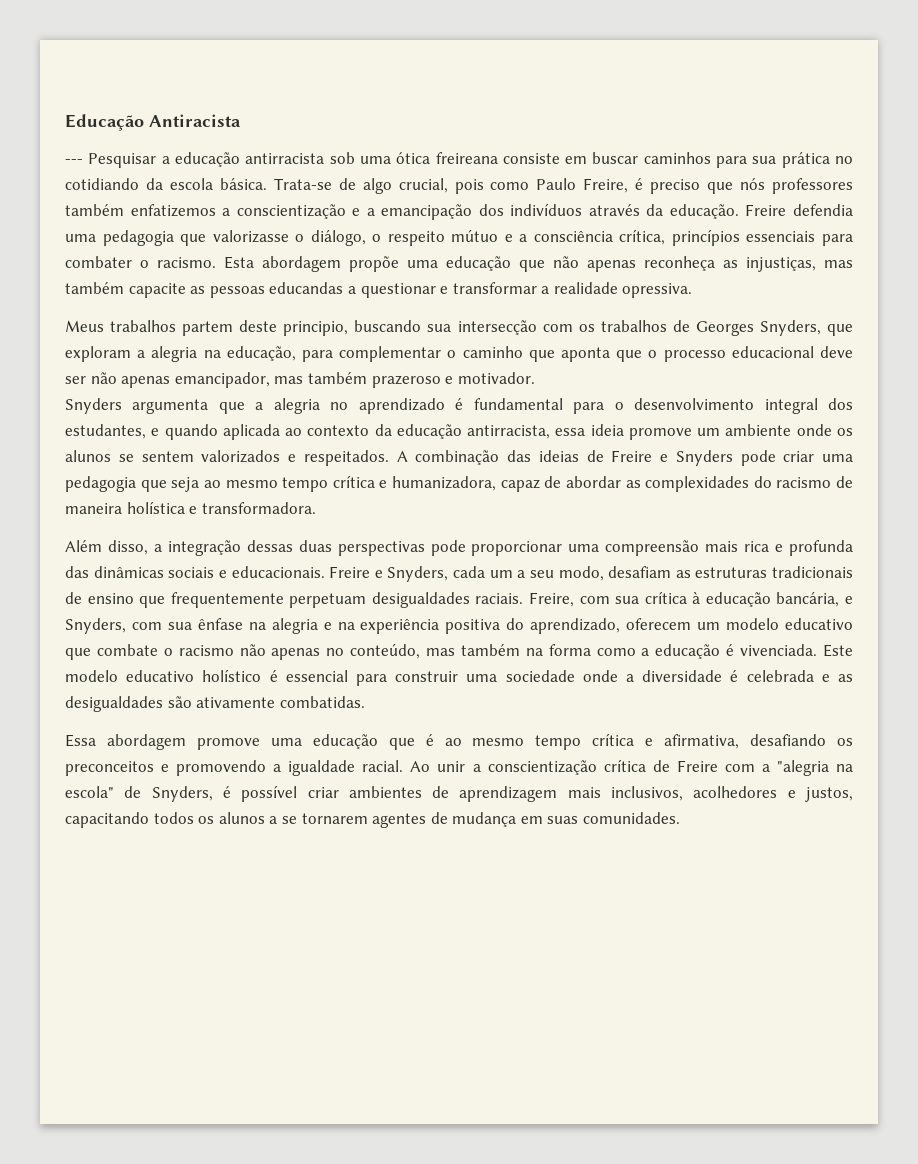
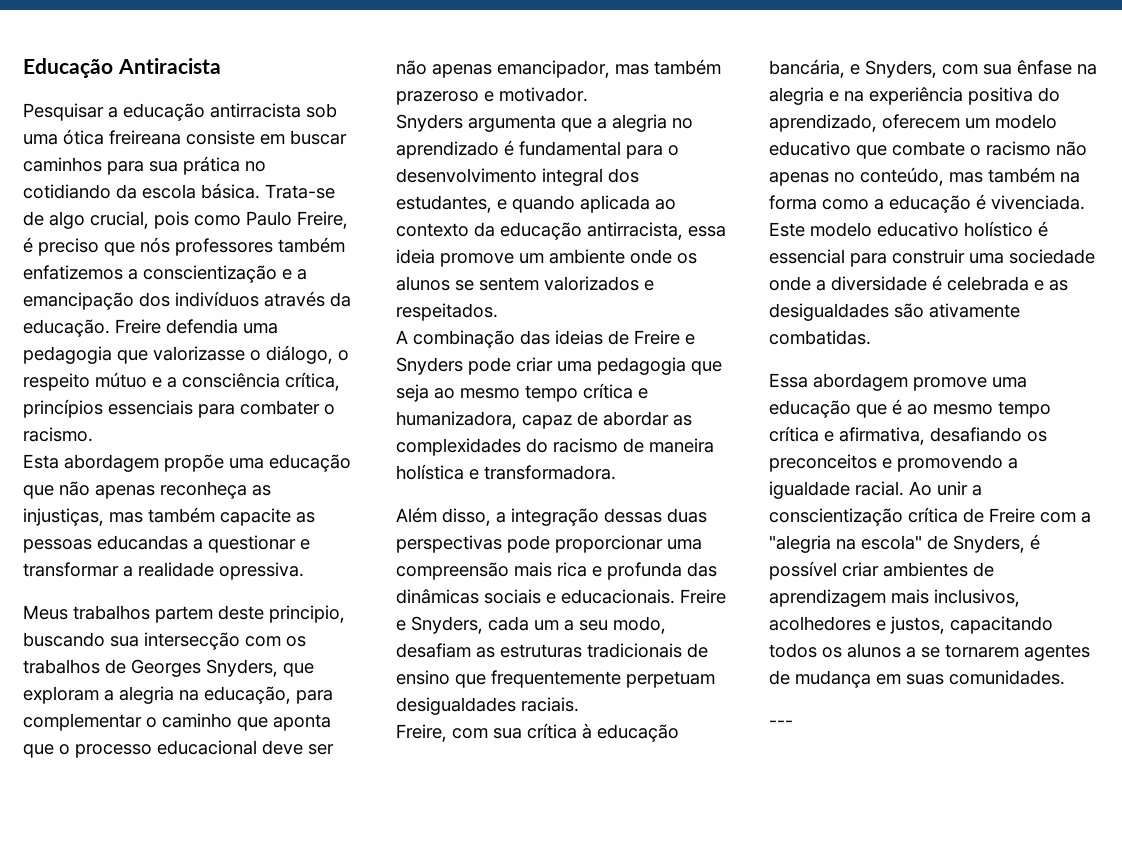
- --- Pesquisar a educação antirracista sob uma ótica freireana consiste em buscar caminhos para sua prática no cotidiando da escola básica.
+ Pesquisar a educação antirracista sob uma ótica freireana consiste em buscar caminhos para sua prática no cotidiando da escola básica.
- Freire defendia uma pedagogia que valorizasse o diálogo, o respeito mútuo e a consciência crítica, princípios essenciais para combater o racismo. Esta abordagem propõe uma educação que não apenas reconheça as injustiças, mas também capacite as pessoas educandas a questionar e transformar a realidade opressiva.
+ Freire defendia uma pedagogia que valorizasse o diálogo, o respeito mútuo e a consciência crítica, princípios essenciais para combater o racismo.
+ Esta abordagem propõe uma educação que não apenas reconheça as injustiças, mas também capacite as pessoas educandas a questionar e transformar a realidade opressiva.
- Snyders argumenta que a alegria no aprendizado é fundamental para o desenvolvimento integral dos estudantes, e quando aplicada ao contexto da educação antirracista, essa ideia promove um ambiente onde os alunos se sentem valorizados e respeitados. A combinação das ideias de Freire e Snyders pode criar uma pedagogia que seja ao mesmo tempo crítica e humanizadora, capaz de abordar as complexidades do racismo de maneira holística e transformadora.
+ Snyders argumenta que a alegria no aprendizado é fundamental para o desenvolvimento integral dos estudantes, e quando aplicada ao contexto da educação antirracista, essa ideia promove um ambiente onde os alunos se sentem valorizados e respeitados.
+ A combinação das ideias de Freire e Snyders pode criar uma pedagogia que seja ao mesmo tempo crítica e humanizadora, capaz de abordar as complexidades do racismo de maneira holística e transformadora.
- Freire e Snyders, cada um a seu modo, desafiam as estruturas tradicionais de ensino que frequentemente perpetuam desigualdades raciais. Freire, com sua crítica à educação bancária, e Snyders, com sua ênfase na alegria e na experiência positiva do aprendizado, oferecem um modelo educativo que combate o racismo não apenas no conteúdo, mas também na forma como a educação é vivenciada.
+ Freire e Snyders, cada um a seu modo, desafiam as estruturas tradicionais de ensino que frequentemente perpetuam desigualdades raciais.
+ Freire, com sua crítica à educação bancária, e Snyders, com sua ênfase na alegria e na experiência positiva do aprendizado, oferecem um modelo educativo que combate o racismo não apenas no conteúdo, mas também na forma como a educação é vivenciada.
+ ---

